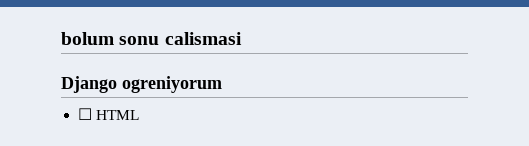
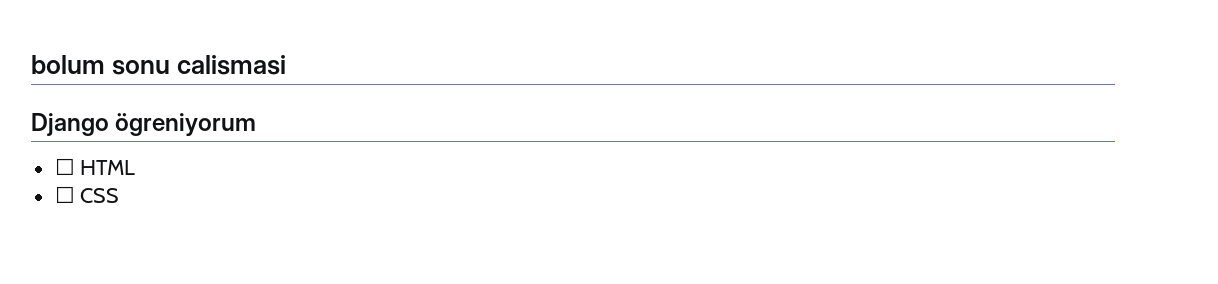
- Django ogreniyorum
+ Django ögreniyorum
+ ☐ CSS

